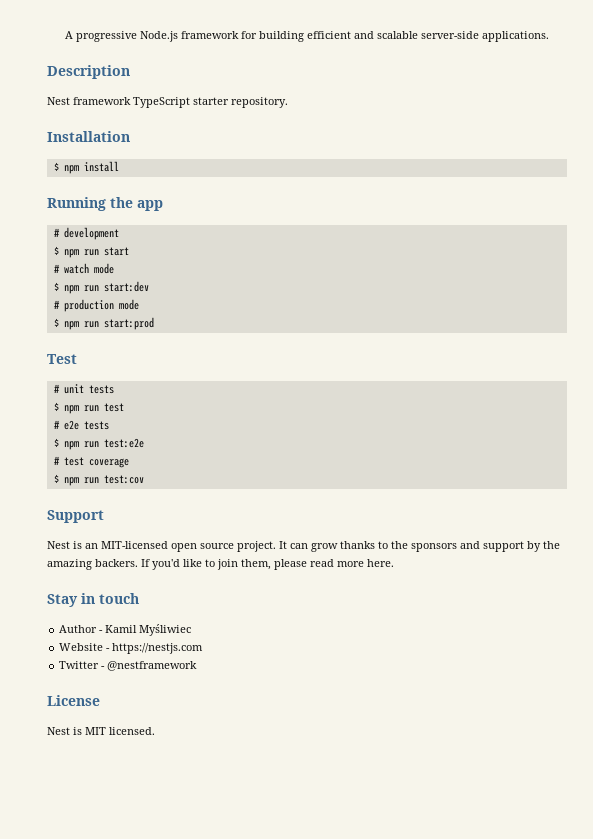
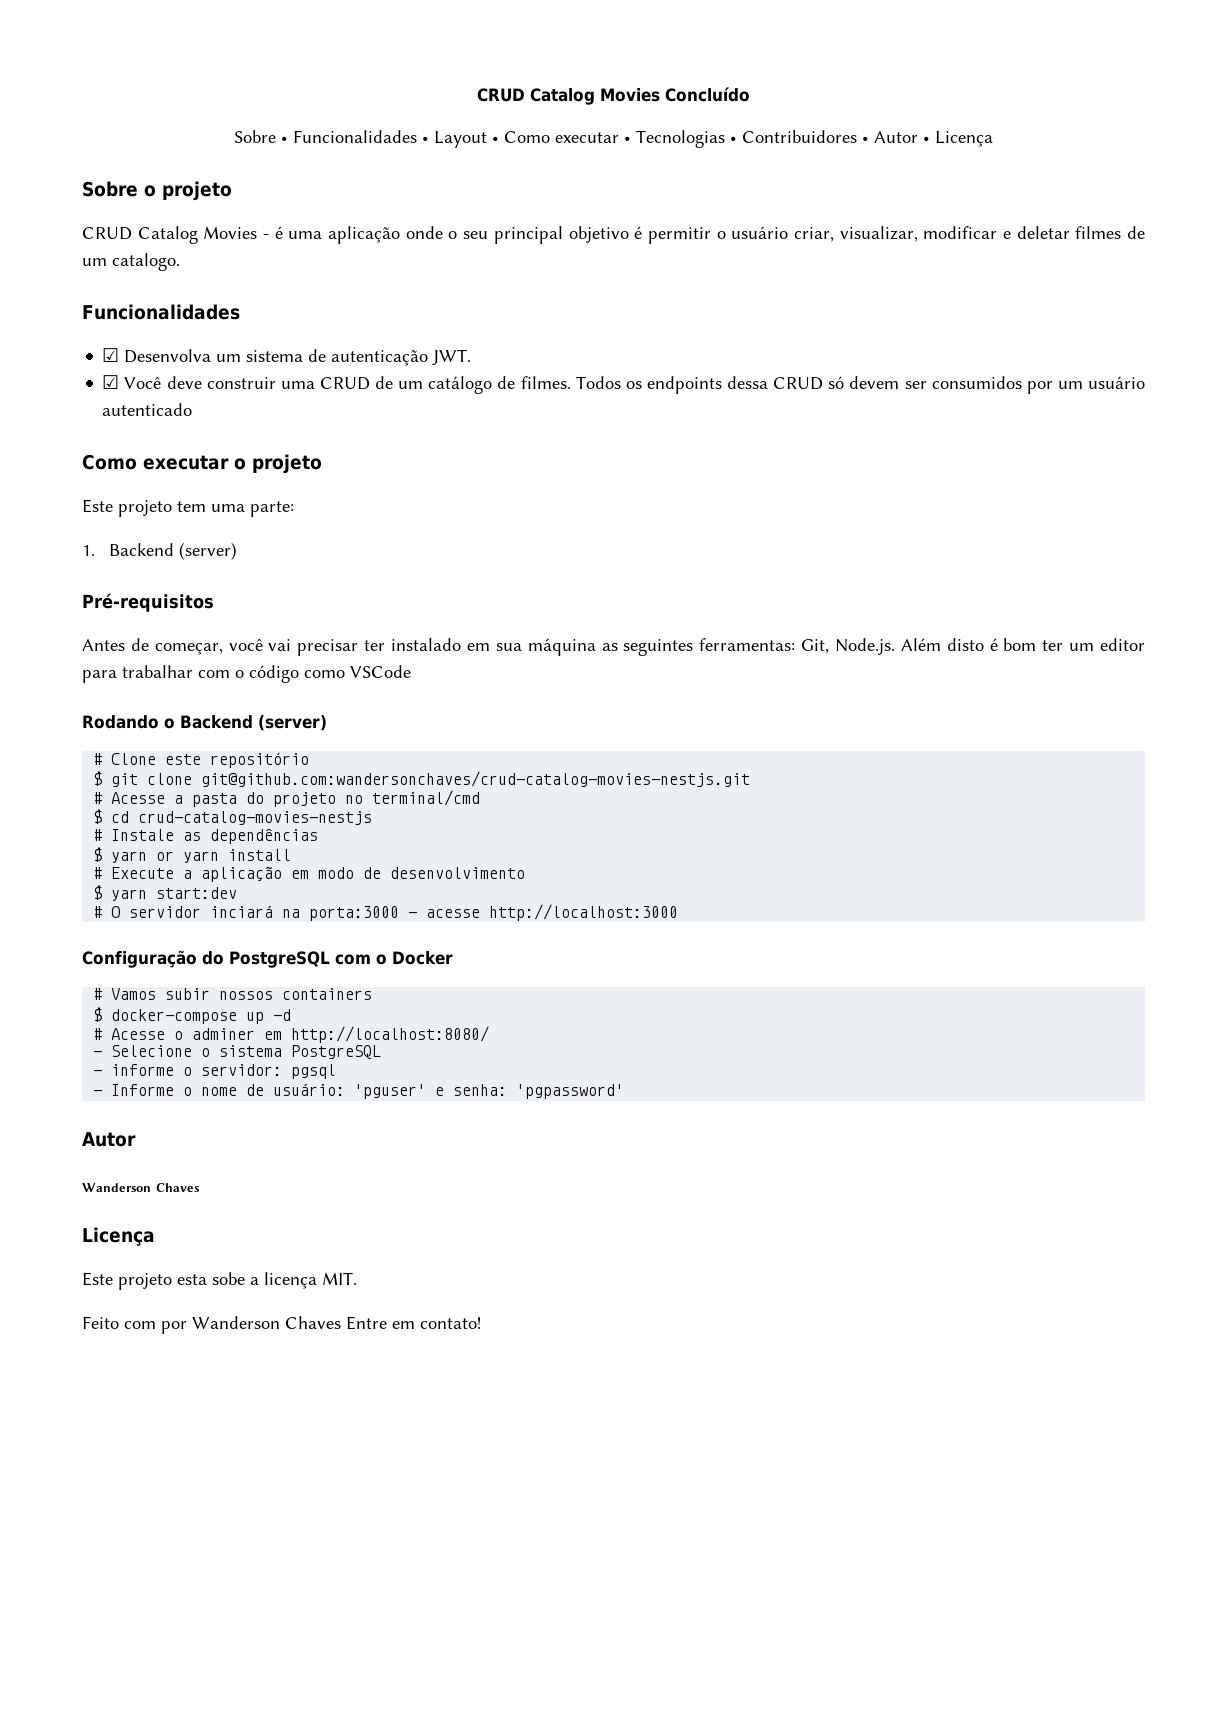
- A progressive Node.js framework for building efficient and scalable server-side applications.
- Description
- Nest framework TypeScript starter repository.
- Installation
- $ npm install
- Running the app
- # development
- $ npm run start
- # watch mode
- $ npm run start:dev
- # production mode
- $ npm run start:prod
- Test
- # unit tests
- $ npm run test
- # e2e tests
- $ npm run test:e2e
- # test coverage
- $ npm run test:cov
- Support
- Nest is an MIT-licensed open source project. It can grow thanks to the sponsors and support by the amazing backers. If you'd like to join them, please read more here.
- Stay in touch
- Author - Kamil Myśliwiec
- Website - https://nestjs.com
- Twitter - @nestframework
- License
- Nest is MIT licensed.
+ CRUD Catalog Movies Concluído
+ Sobre • Funcionalidades • Layout • Como executar • Tecnologias • Contribuidores • Autor • Licença
+ Sobre o projeto
+ CRUD Catalog Movies - é uma aplicação onde o seu principal objetivo é permitir o usuário criar, visualizar, modificar e deletar filmes de um catalogo.
+ Funcionalidades
+ ☑ Desenvolva um sistema de autenticação JWT.
+ ☑ Você deve construir uma CRUD de um catálogo de filmes. Todos os endpoints dessa CRUD só devem ser consumidos por um usuário autenticado
+ Como executar o projeto
+ Este projeto tem uma parte:
+ 1. Backend (server)
+ Pré-requisitos
+ Antes de começar, você vai precisar ter instalado em sua máquina as seguintes ferramentas: Git, Node.js. Além disto é bom ter um editor para trabalhar com o código como VSCode
+ Rodando o Backend (server)
+ # Clone este repositório
+ $ git clone git@github.com:wandersonchaves/crud-catalog-movies-nestjs.git
+ # Acesse a pasta do projeto no terminal/cmd
+ $ cd crud-catalog-movies-nestjs
+ # Instale as dependências
+ $ yarn or yarn install
+ # Execute a aplicação em modo de desenvolvimento
+ $ yarn start:dev
+ # O servidor inciará na porta:3000 - acesse http://localhost:3000
+ Configuração do PostgreSQL com o Docker
+ # Vamos subir nossos containers
+ $ docker-compose up -d
+ # Acesse o adminer em http://localhost:8080/
+ - Selecione o sistema PostgreSQL
+ - informe o servidor: pgsql
+ - Informe o nome de usuário: 'pguser' e senha: 'pgpassword'
+ Autor
+ Wanderson Chaves
+ Licença
+ Este projeto esta sobe a licença MIT.
+ Feito com por Wanderson Chaves Entre em contato!

